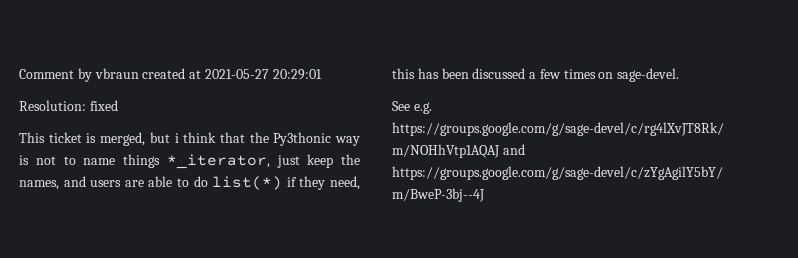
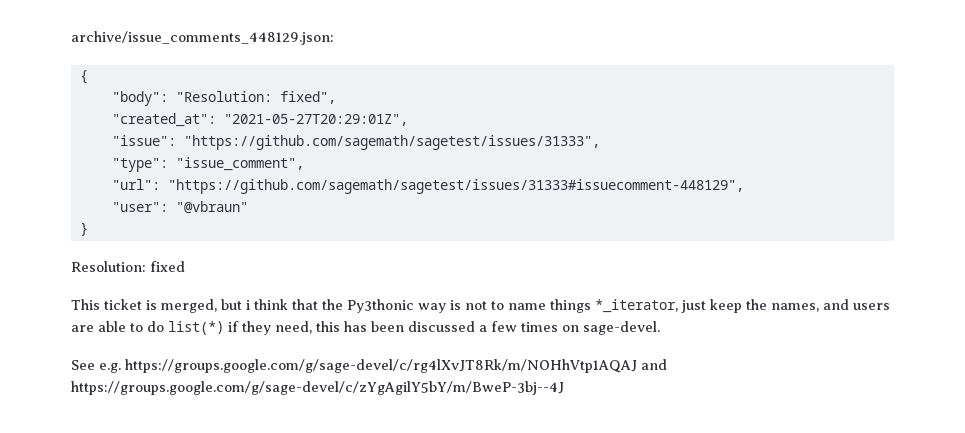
- Comment by vbraun created at 2021-05-27 20:29:01
+ archive/issue_comments_448129.json:
+ {
+ "body": "Resolution: fixed",
+ "created_at": "2021-05-27T20:29:01Z",
+ "issue": "https://github.com/sagemath/sagetest/issues/31333",
+ "type": "issue_comment",
+ "url": "https://github.com/sagemath/sagetest/issues/31333#issuecomment-448129",
+ "user": "@vbraun"
+ }

